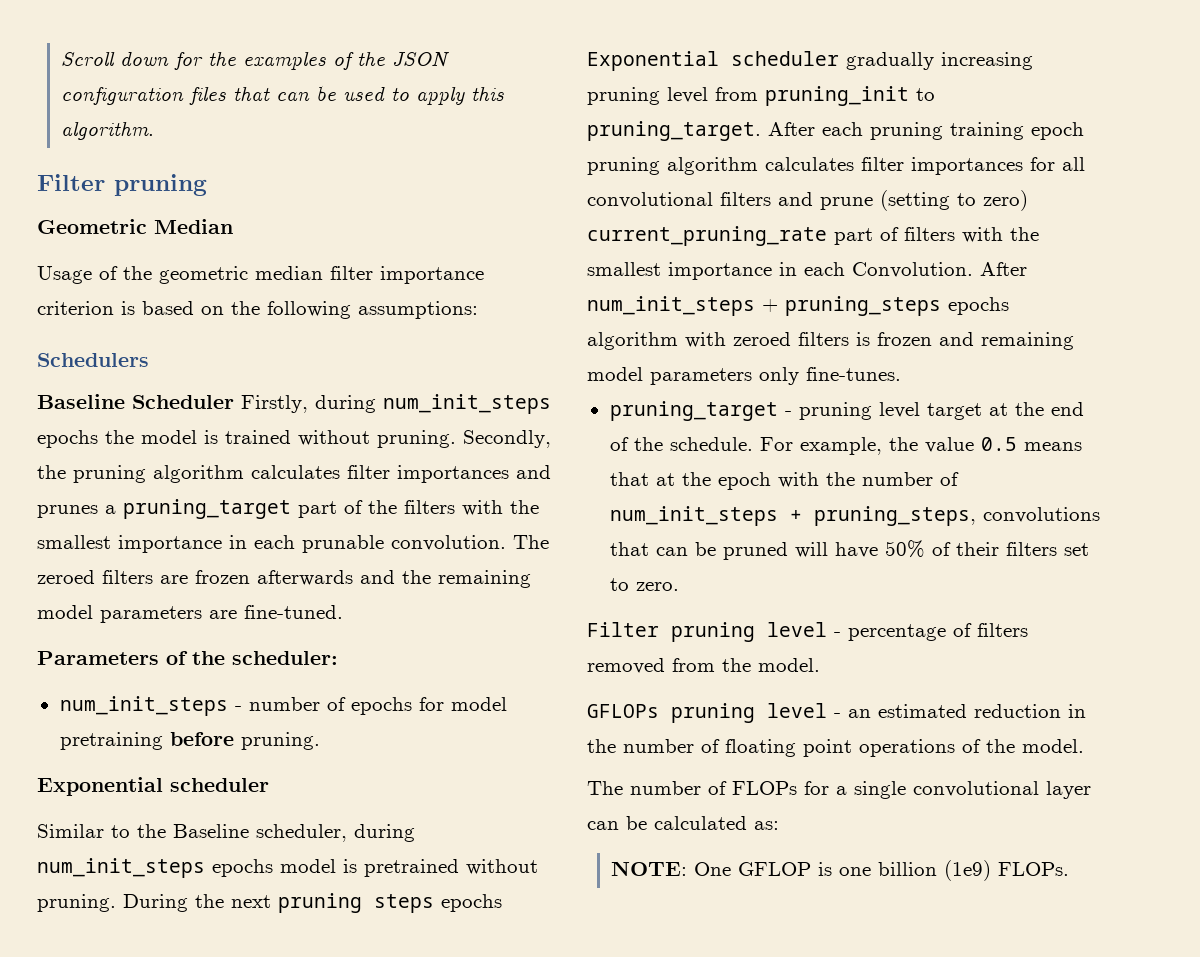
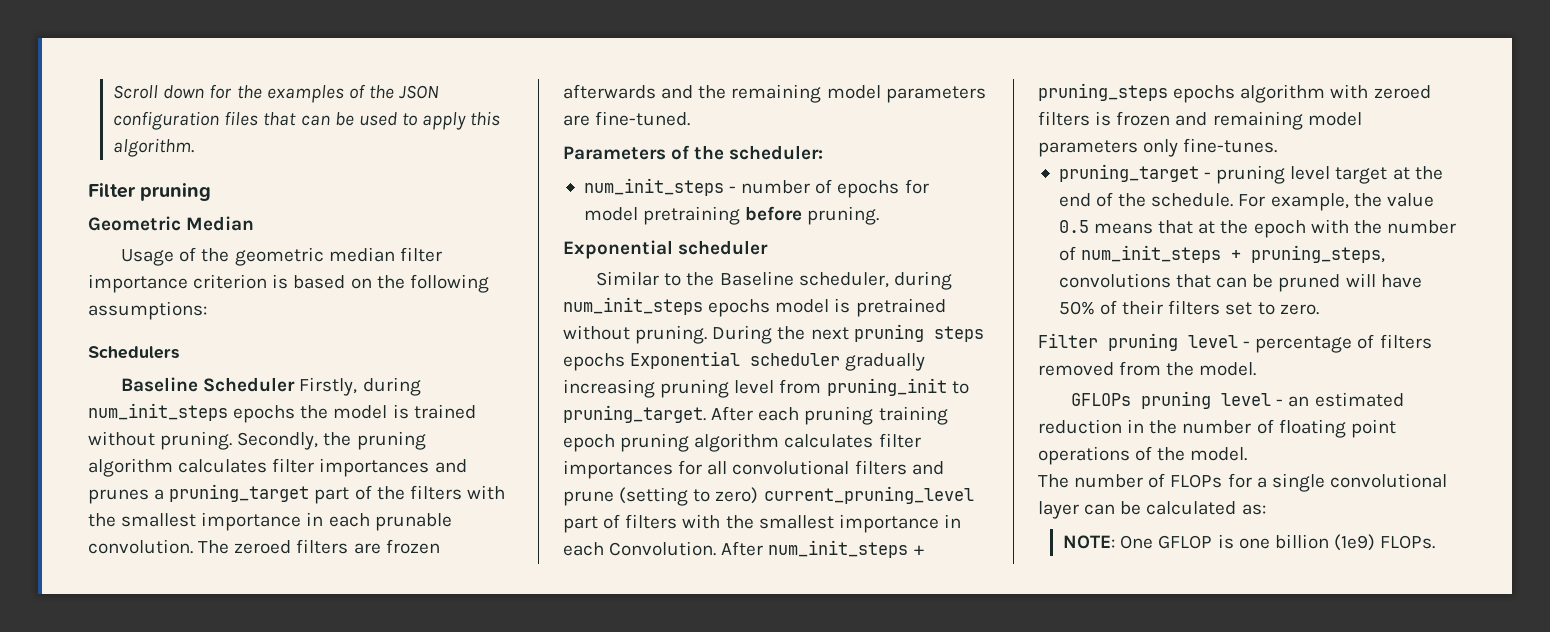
- After each pruning training epoch pruning algorithm calculates filter importances for all convolutional filters and prune (setting to zero) current_pruning_rate part of filters with the smallest importance in each Convolution.
+ After each pruning training epoch pruning algorithm calculates filter importances for all convolutional filters and prune (setting to zero) current_pruning_level part of filters with the smallest importance in each Convolution.

